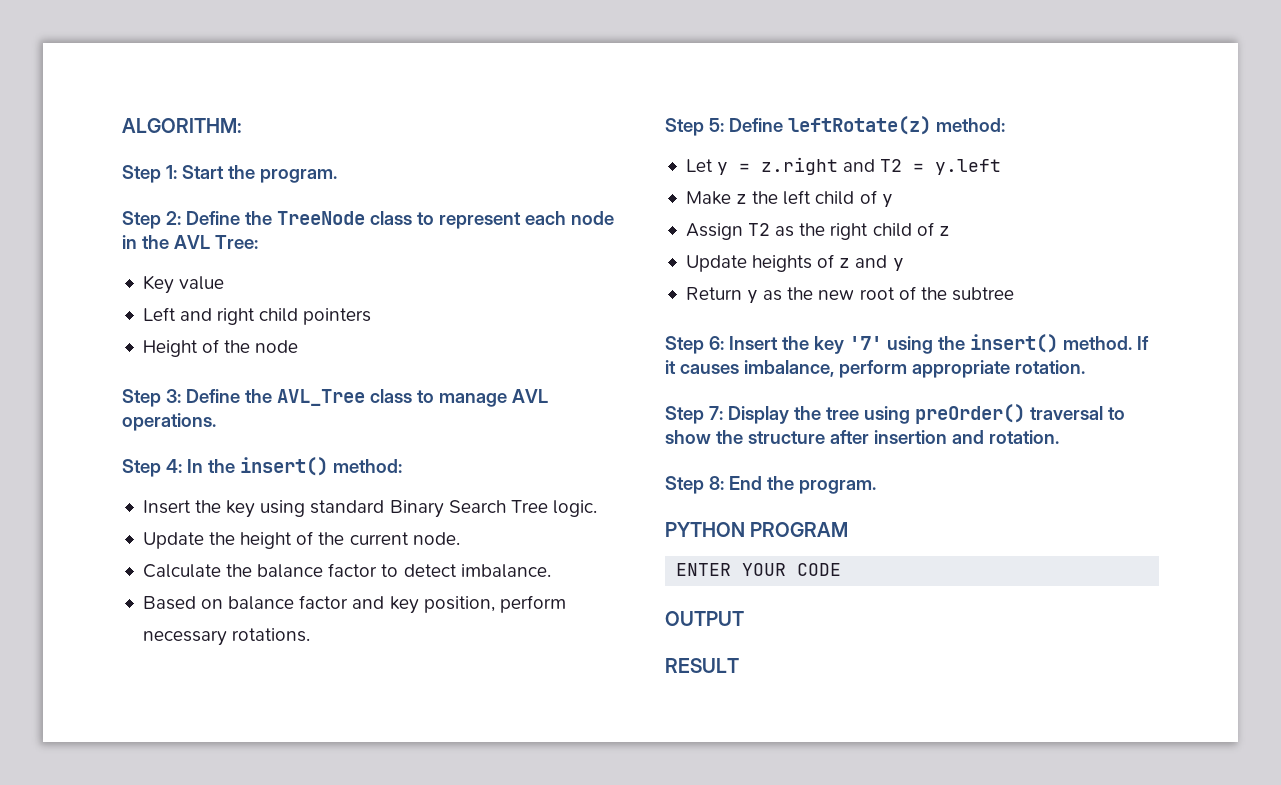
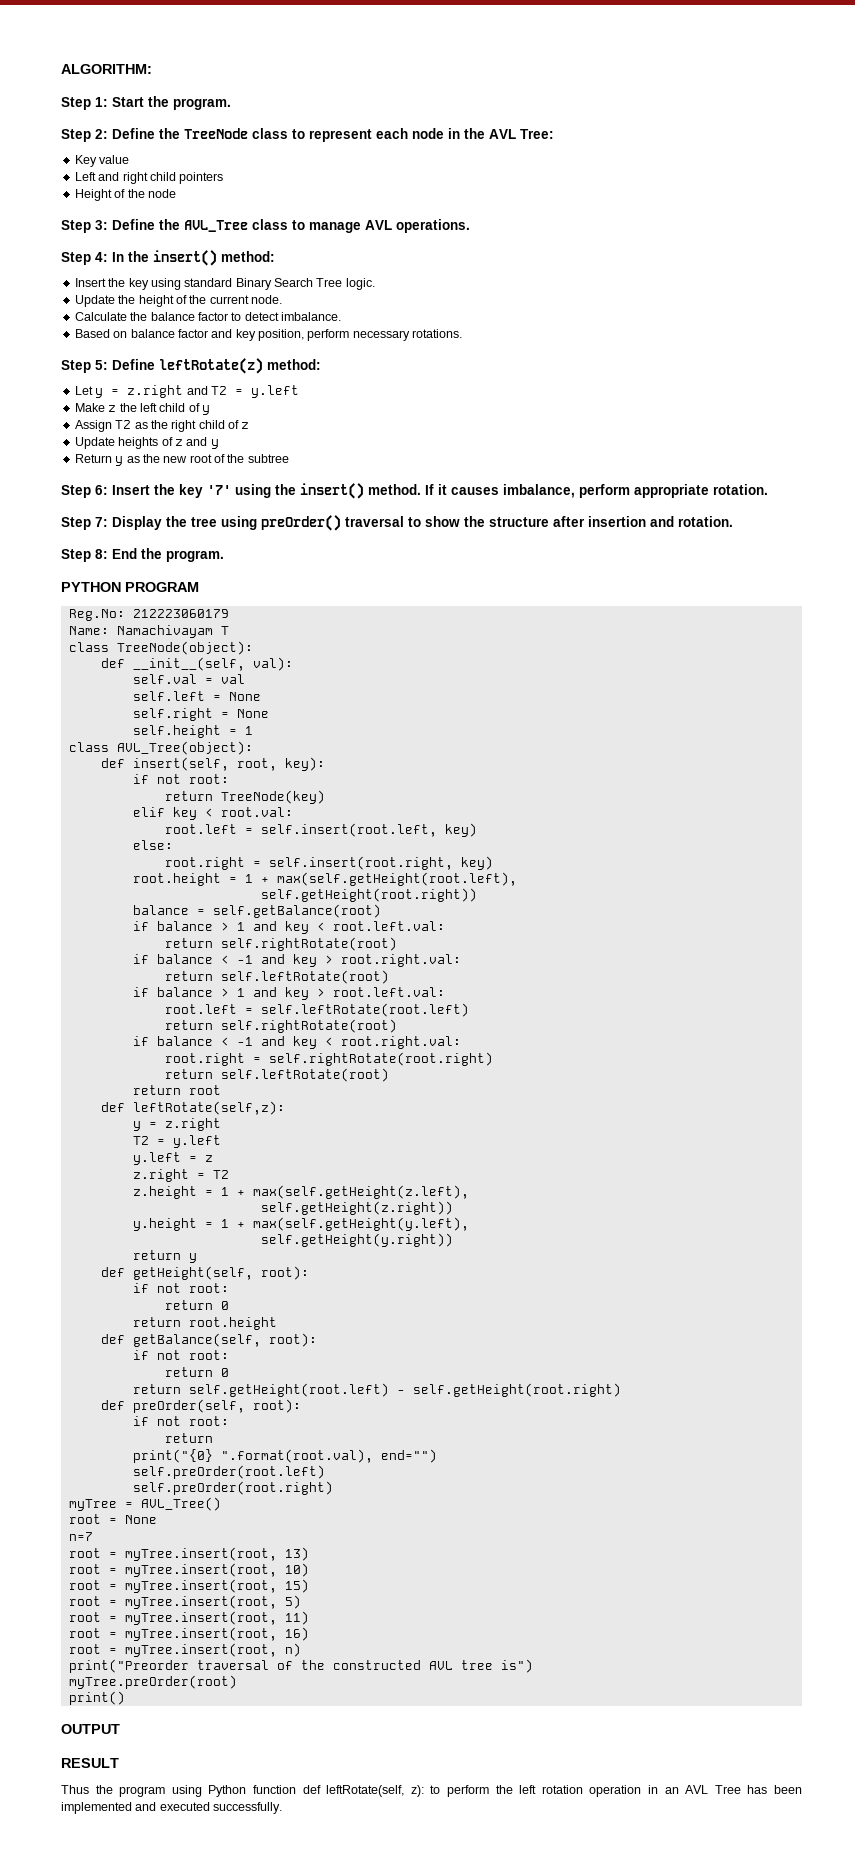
- ENTER YOUR CODE
+ Reg.No: 212223060179
+ Name: Namachivayam T
+ class TreeNode(object):
+ def __init__(self, val):
+ self.val = val
+ self.left = None
+ self.right = None
+ self.height = 1
+ class AVL_Tree(object):
+ def insert(self, root, key):
+ if not root:
+ return TreeNode(key)
+ elif key < root.val:
+ root.left = self.insert(root.left, key)
+ else:
+ root.right = self.insert(root.right, key)
+ root.height = 1 + max(self.getHeight(root.left),
+ self.getHeight(root.right))
+ balance = self.getBalance(root)
+ if balance > 1 and key < root.left.val:
+ return self.rightRotate(root)
+ if balance < -1 and key > root.right.val:
+ return self.leftRotate(root)
+ if balance > 1 and key > root.left.val:
+ root.left = self.leftRotate(root.left)
+ return self.rightRotate(root)
+ if balance < -1 and key < root.right.val:
+ root.right = self.rightRotate(root.right)
+ return self.leftRotate(root)
+ return root
+ def leftRotate(self,z):
+ y = z.right
+ T2 = y.left
+ y.left = z
+ z.right = T2
+ z.height = 1 + max(self.getHeight(z.left),
+ self.getHeight(z.right))
+ y.height = 1 + max(self.getHeight(y.left),
+ self.getHeight(y.right))
+ return y
+ def getHeight(self, root):
+ if not root:
+ return 0
+ return root.height
+ def getBalance(self, root):
+ if not root:
+ return 0
+ return self.getHeight(root.left) - self.getHeight(root.right)
+ def preOrder(self, root):
+ if not root:
+ return
+ print("{0} ".format(root.val), end="")
+ self.preOrder(root.left)
+ self.preOrder(root.right)
+ myTree = AVL_Tree()
+ root = None
+ n=7
+ root = myTree.insert(root, 13)
+ root = myTree.insert(root, 10)
+ root = myTree.insert(root, 15)
+ root = myTree.insert(root, 5)
+ root = myTree.insert(root, 11)
+ root = myTree.insert(root, 16)
+ root = myTree.insert(root, n)
+ print("Preorder traversal of the constructed AVL tree is")
+ myTree.preOrder(root)
+ print()
  OUTPUT
  RESULT
+ Thus the program using Python function def leftRotate(self, z): to perform the left rotation operation in an AVL Tree has been implemented and executed successfully.

